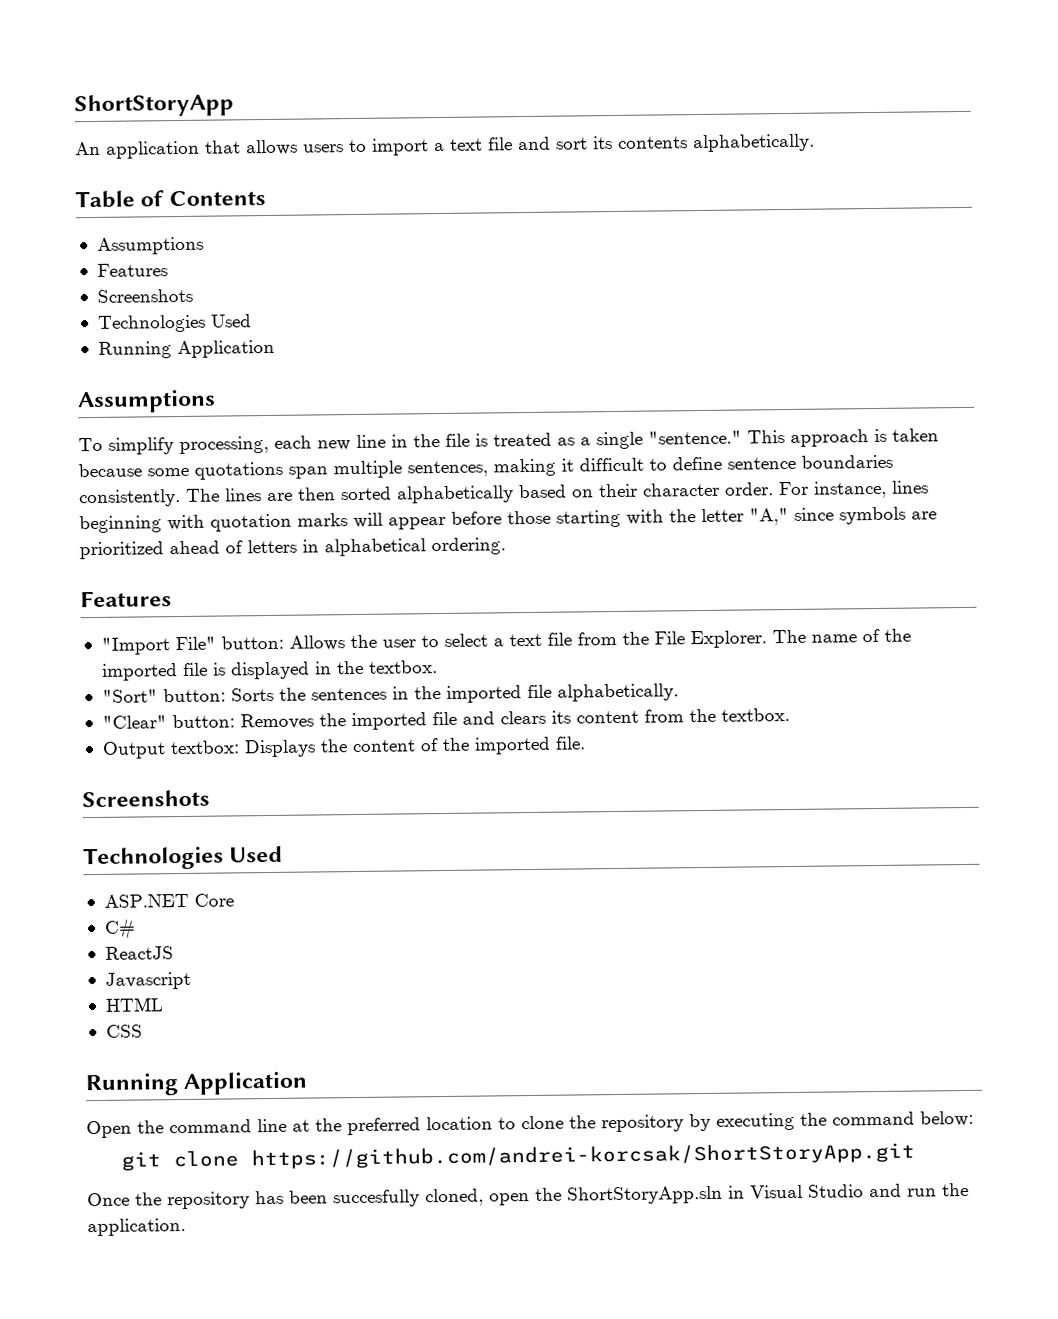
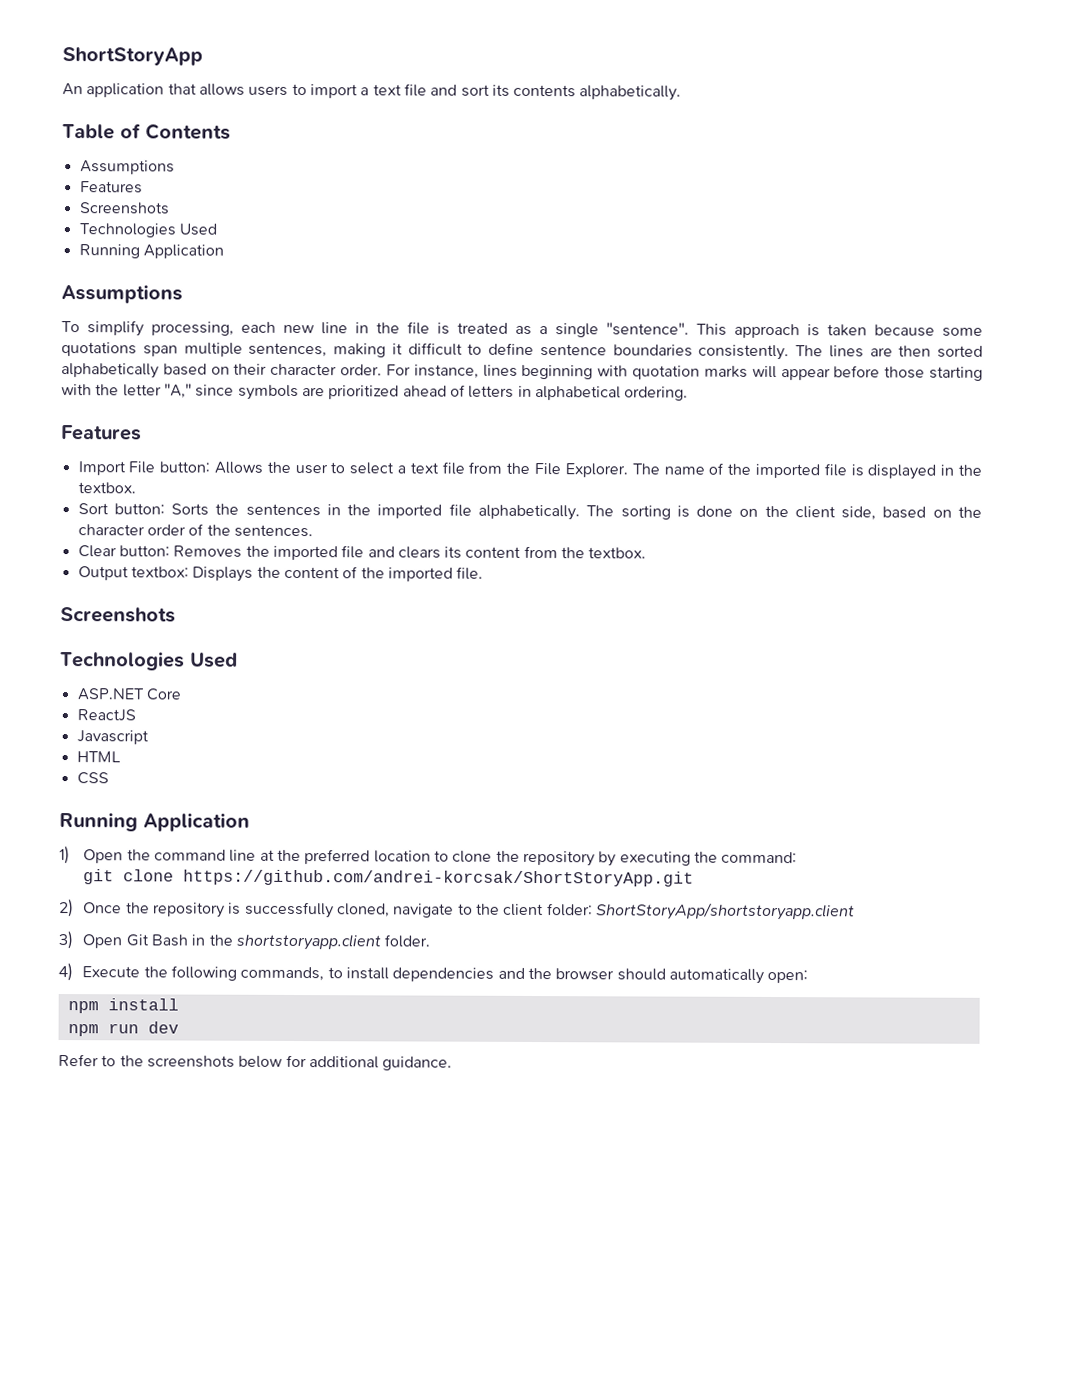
- To simplify processing, each new line in the file is treated as a single "sentence."
+ To simplify processing, each new line in the file is treated as a single "sentence".
- "Import File" button: Allows the user to select a text file from the File Explorer.
+ Import File button: Allows the user to select a text file from the File Explorer.
- "Sort" button: Sorts the sentences in the imported file alphabetically.
- "Clear" button: Removes the imported file and clears its content from the textbox.
+ Sort button: Sorts the sentences in the imported file alphabetically. The sorting is done on the client side, based on the character order of the sentences.
+ Clear button: Removes the imported file and clears its content from the textbox.
- C#
- Open the command line at the preferred location to clone the repository by executing the command below:
+ 1) Open the command line at the preferred location to clone the repository by executing the command:
- Once the repository has been succesfully cloned, open the ShortStoryApp.sln in Visual Studio and run the application.
+ 2) Once the repository is successfully cloned, navigate to the client folder: ShortStoryApp/shortstoryapp.client
+ 3) Open Git Bash in the shortstoryapp.client folder.
+ 4) Execute the following commands, to install dependencies and the browser should automatically open:
+ npm install
+ npm run dev
+ Refer to the screenshots below for additional guidance.

